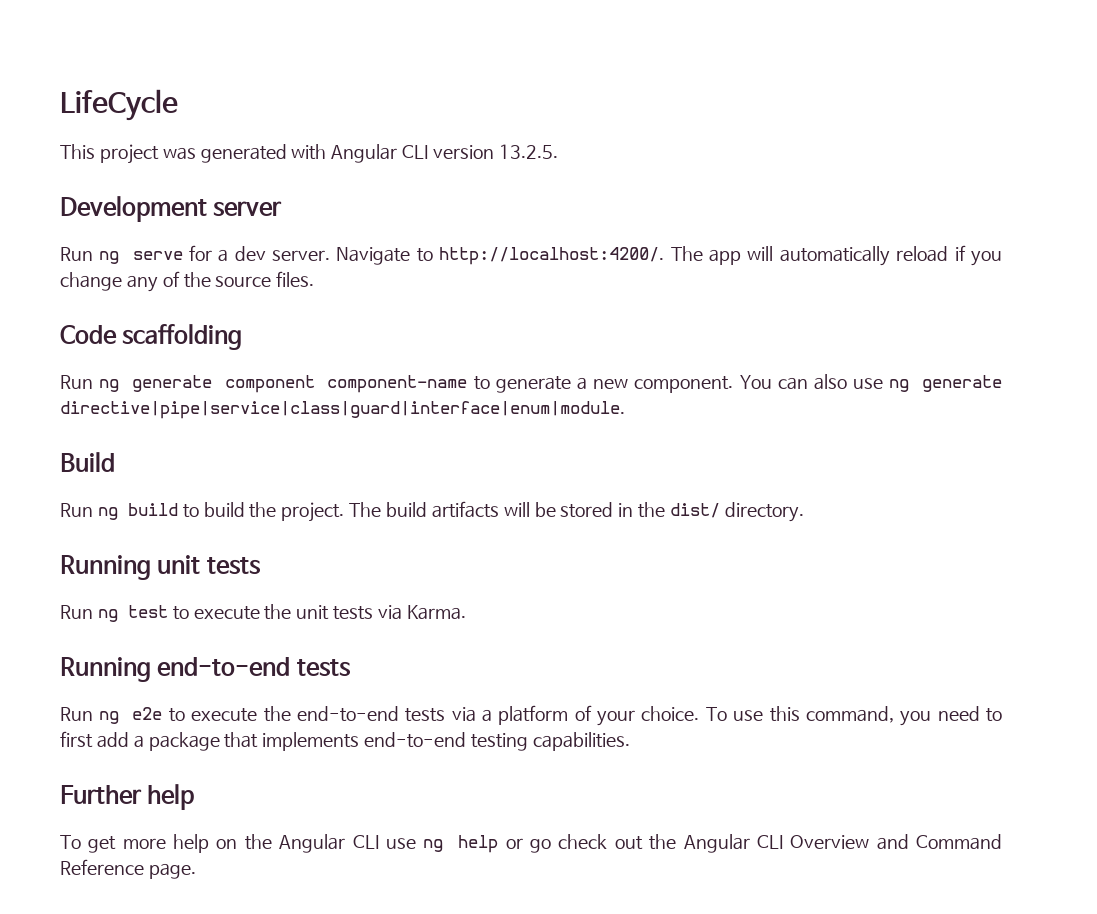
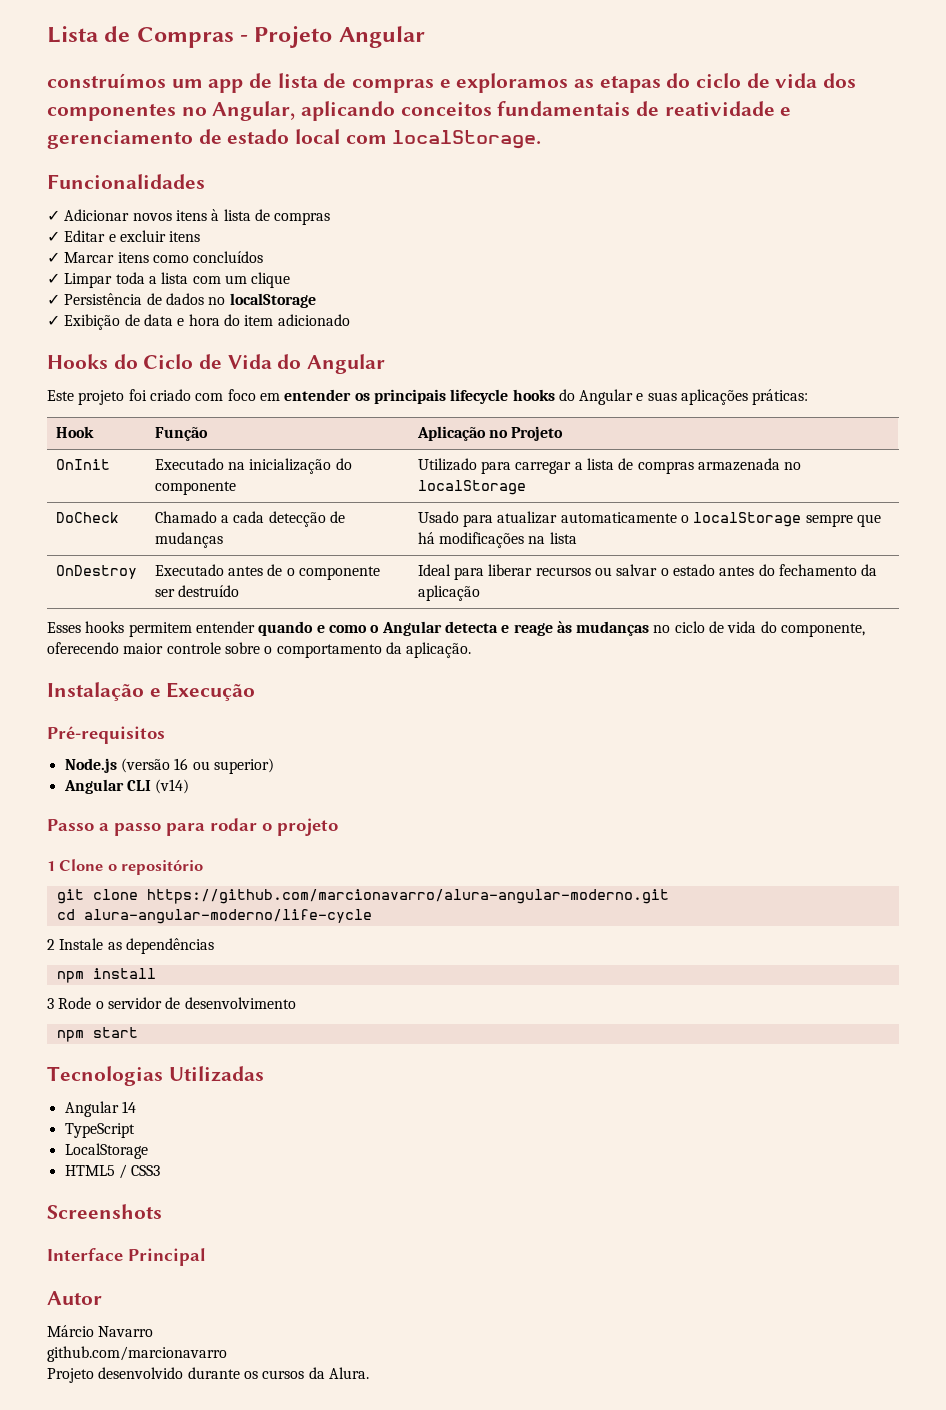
- LifeCycle
- This project was generated with Angular CLI version 13.2.5.
- Development server
- Run ng serve for a dev server. Navigate to http://localhost:4200/. The app will automatically reload if you change any of the source files.
- Code scaffolding
- Run ng generate component component-name to generate a new component. You can also use ng generate directive|pipe|service|class|guard|interface|enum|module.
- Build
- Run ng build to build the project. The build artifacts will be stored in the dist/ directory.
- Running unit tests
- Run ng test to execute the unit tests via Karma.
- Running end-to-end tests
- Run ng e2e to execute the end-to-end tests via a platform of your choice. To use this command, you need to first add a package that implements end-to-end testing capabilities.
- Further help
- To get more help on the Angular CLI use ng help or go check out the Angular CLI Overview and Command Reference page.
+ Lista de Compras - Projeto Angular
+ construímos um app de lista de compras e exploramos as etapas do ciclo de vida dos componentes no Angular, aplicando conceitos fundamentais de reatividade e gerenciamento de estado local com localStorage.
+ Funcionalidades
+ ✓ Adicionar novos itens à lista de compras
+ ✓ Editar e excluir itens
+ ✓ Marcar itens como concluídos
+ ✓ Limpar toda a lista com um clique
+ ✓ Persistência de dados no localStorage
+ ✓ Exibição de data e hora do item adicionado
+ Hooks do Ciclo de Vida do Angular
+ Este projeto foi criado com foco em entender os principais lifecycle hooks do Angular e suas aplicações práticas:
+ Hook | Função | Aplicação no Projeto
+ OnInit | Executado na inicialização do componente | Utilizado para carregar a lista de compras armazenada no localStorage
+ DoCheck | Chamado a cada detecção de mudanças | Usado para atualizar automaticamente o localStorage sempre que há modificações na lista
+ OnDestroy | Executado antes de o componente ser destruído | Ideal para liberar recursos ou salvar o estado antes do fechamento da aplicação
+ Esses hooks permitem entender quando e como o Angular detecta e reage às mudanças no ciclo de vida do componente, oferecendo maior controle sobre o comportamento da aplicação.
+ Instalação e Execução
+ Pré-requisitos
+ Node.js (versão 16 ou superior)
+ Angular CLI (v14)
+ Passo a passo para rodar o projeto
+ 1 Clone o repositório
+ git clone https://github.com/marcionavarro/alura-angular-moderno.git
+ cd alura-angular-moderno/life-cycle
+ 2 Instale as dependências
+ npm install
+ 3 Rode o servidor de desenvolvimento
+ npm start
+ Tecnologias Utilizadas
+ Angular 14
+ TypeScript
+ LocalStorage
+ HTML5 / CSS3
+ Screenshots
+ Interface Principal
+ Autor
+ Márcio Navarro
+ github.com/marcionavarro
+ Projeto desenvolvido durante os cursos da Alura.

